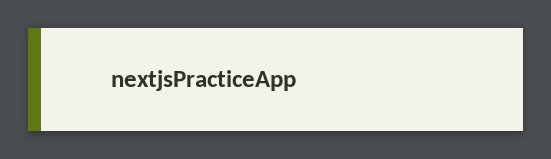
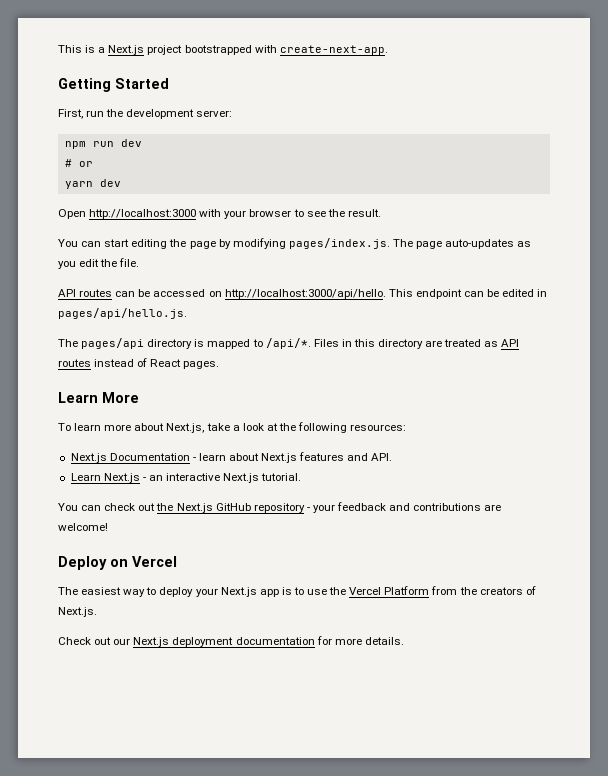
- nextjsPracticeApp
+ This is a Next.js project bootstrapped with create-next-app.
+ Getting Started
+ First, run the development server:
+ npm run dev
+ # or
+ yarn dev
+ Open http://localhost:3000 with your browser to see the result.
+ You can start editing the page by modifying pages/index.js. The page auto-updates as you edit the file.
+ API routes can be accessed on http://localhost:3000/api/hello. This endpoint can be edited in pages/api/hello.js.
+ The pages/api directory is mapped to /api/*. Files in this directory are treated as API routes instead of React pages.
+ Learn More
+ To learn more about Next.js, take a look at the following resources:
+ Next.js Documentation - learn about Next.js features and API.
+ Learn Next.js - an interactive Next.js tutorial.
+ You can check out the Next.js GitHub repository - your feedback and contributions are welcome!
+ Deploy on Vercel
+ The easiest way to deploy your Next.js app is to use the Vercel Platform from the creators of Next.js.
+ Check out our Next.js deployment documentation for more details.

